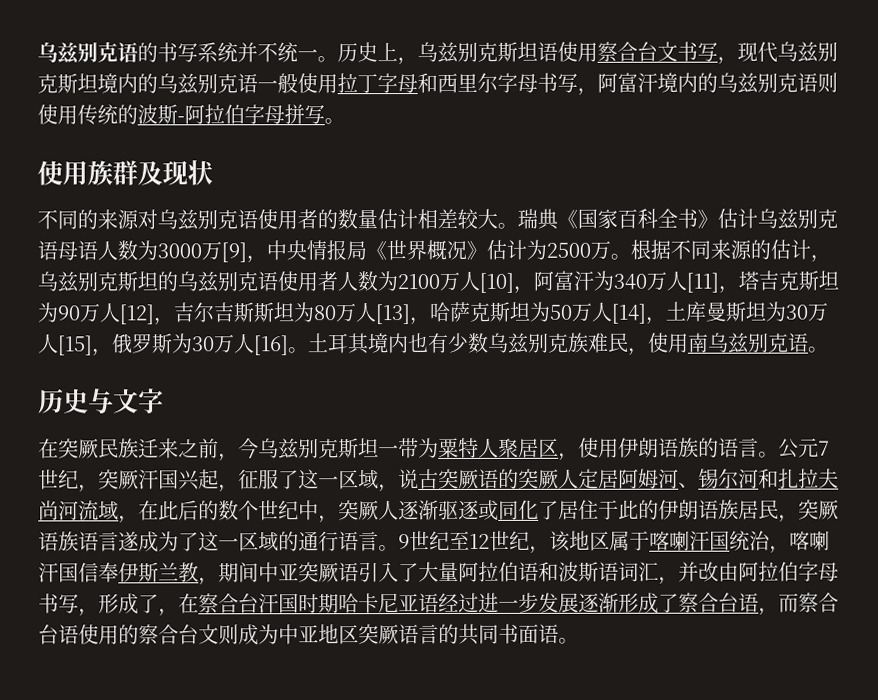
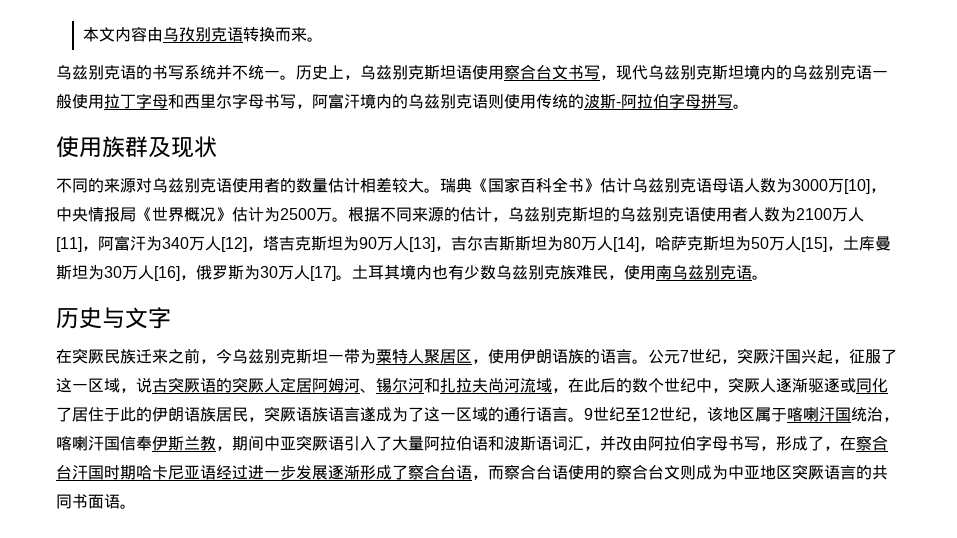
+ 本文内容由乌孜别克语转换而来。
- 瑞典《国家百科全书》估计乌兹别克语母语人数为3000万[9]，中央情报局《世界概况》估计为2500万。
+ 瑞典《国家百科全书》估计乌兹别克语母语人数为3000万[10]，中央情报局《世界概况》估计为2500万。
- 根据不同来源的估计，乌兹别克斯坦的乌兹别克语使用者人数为2100万人[10]，阿富汗为340万人[11]，塔吉克斯坦为90万人[12]，吉尔吉斯斯坦为80万人[13]，哈萨克斯坦为50万人[14]，土库曼斯坦为30万人[15]，俄罗斯为30万人[16]。
+ 根据不同来源的估计，乌兹别克斯坦的乌兹别克语使用者人数为2100万人[11]，阿富汗为340万人[12]，塔吉克斯坦为90万人[13]，吉尔吉斯斯坦为80万人[14]，哈萨克斯坦为50万人[15]，土库曼斯坦为30万人[16]，俄罗斯为30万人[17]。

